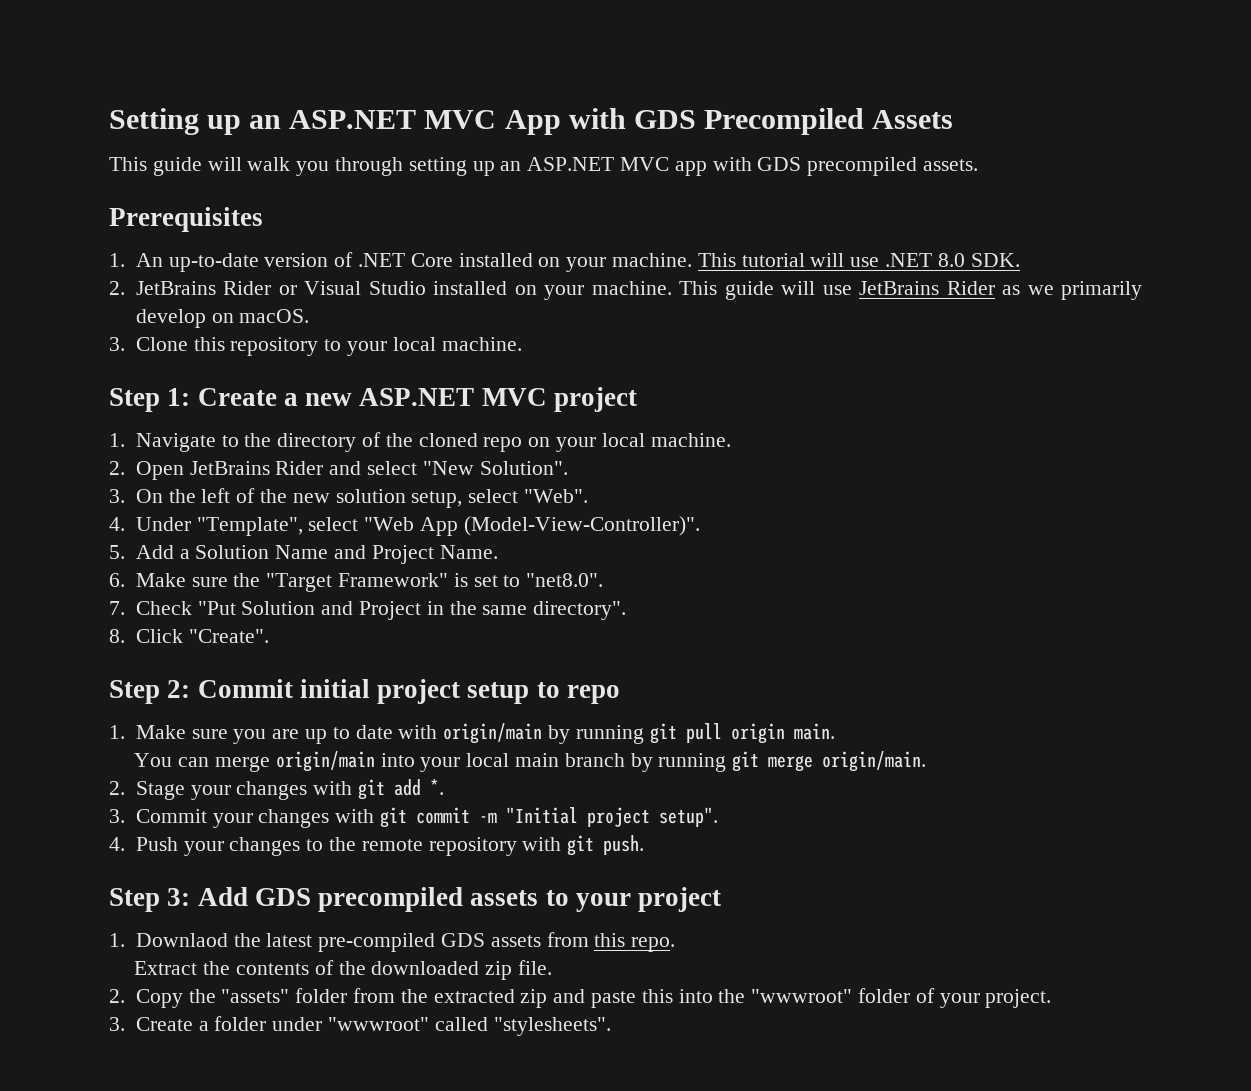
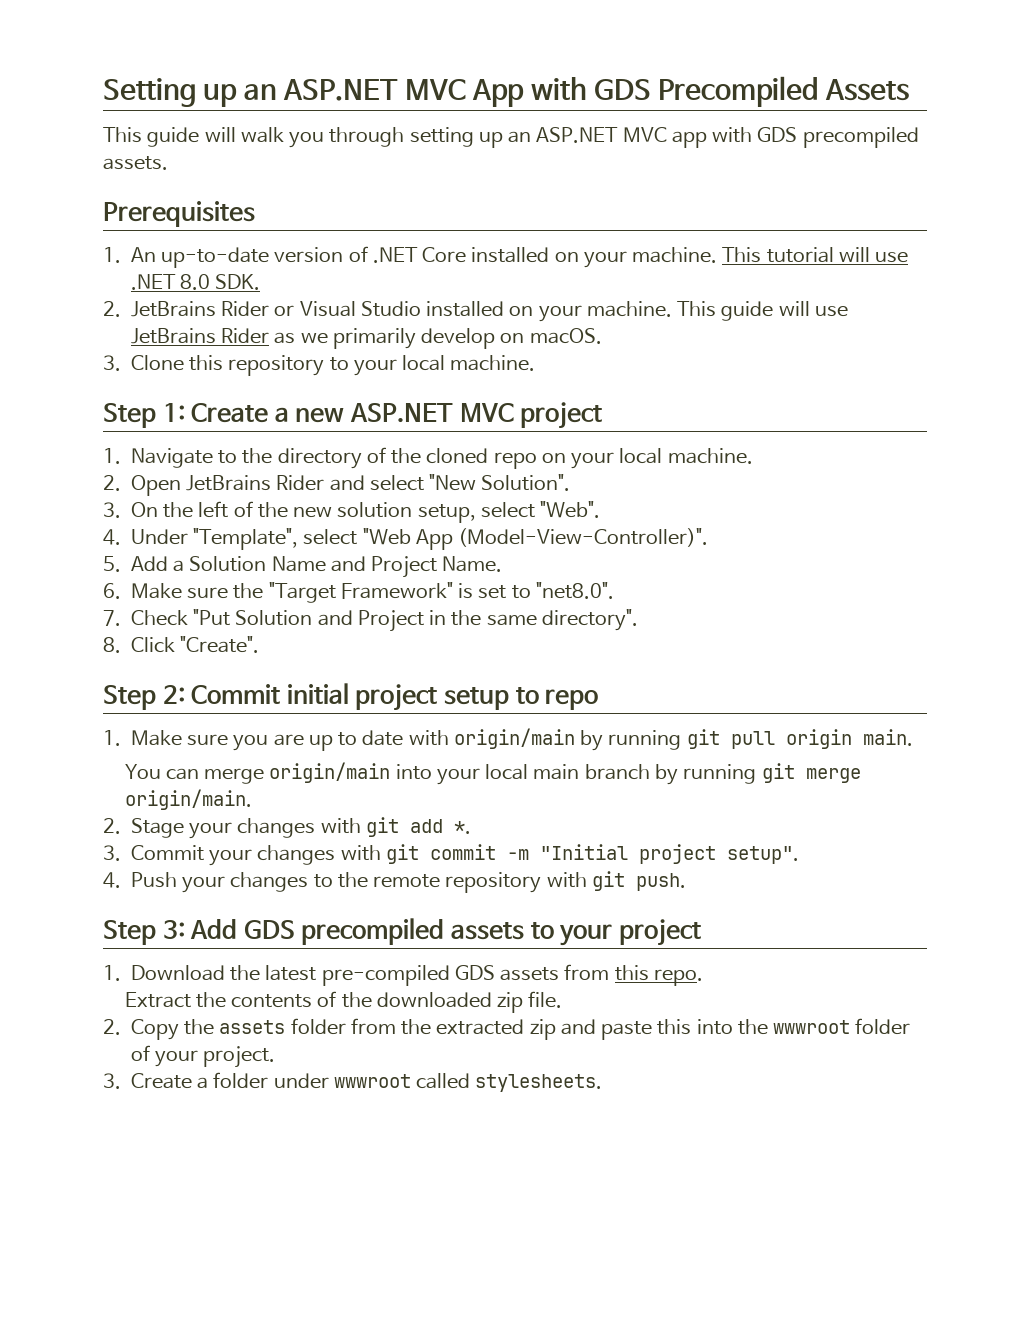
- 1. Downlaod the latest pre-compiled GDS assets from this repo.
+ 1. Download the latest pre-compiled GDS assets from this repo.
- 2. Copy the "assets" folder from the extracted zip and paste this into the "wwwroot" folder of your project.
+ 2. Copy the assets folder from the extracted zip and paste this into the wwwroot folder of your project.
- 3. Create a folder under "wwwroot" called "stylesheets".
+ 3. Create a folder under wwwroot called stylesheets.

